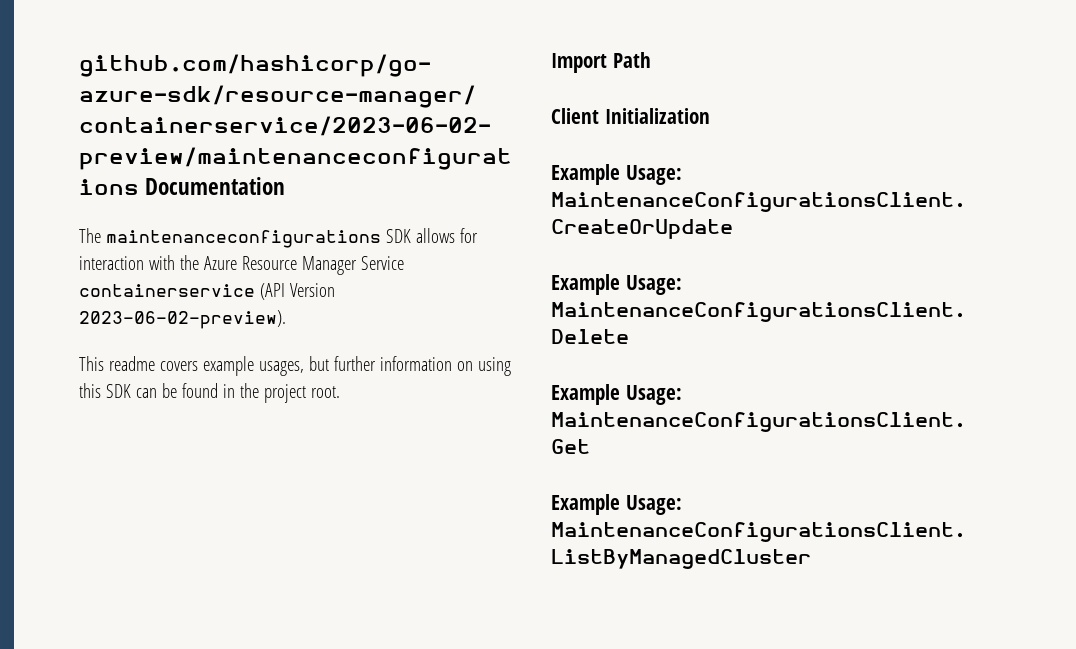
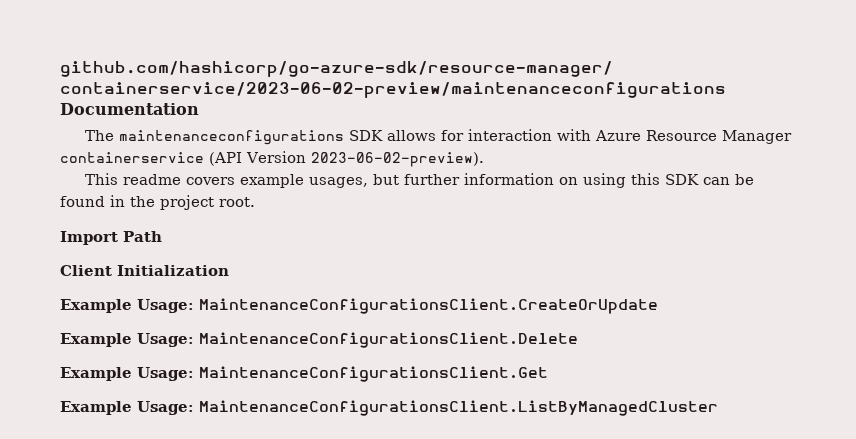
- The maintenanceconfigurations SDK allows for interaction with the Azure Resource Manager Service containerservice (API Version 2023-06-02-preview).
+ The maintenanceconfigurations SDK allows for interaction with Azure Resource Manager containerservice (API Version 2023-06-02-preview).

